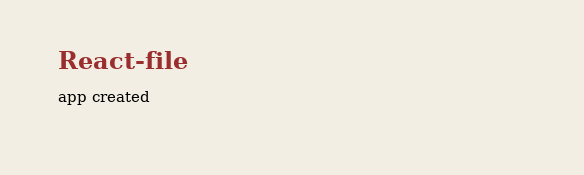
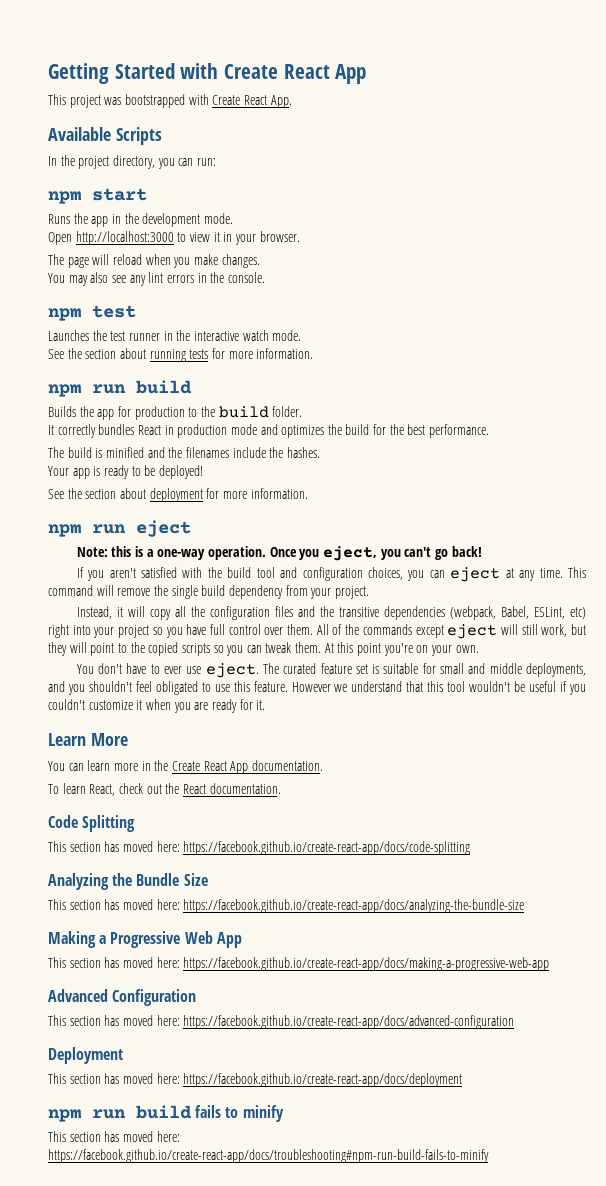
- React-file
- app created
+ Getting Started with Create React App
+ This project was bootstrapped with Create React App.
+ Available Scripts
+ In the project directory, you can run:
+ npm start
+ Runs the app in the development mode.
+ Open http://localhost:3000 to view it in your browser.
+ The page will reload when you make changes.
+ You may also see any lint errors in the console.
+ npm test
+ Launches the test runner in the interactive watch mode.
+ See the section about running tests for more information.
+ npm run build
+ Builds the app for production to the build folder.
+ It correctly bundles React in production mode and optimizes the build for the best performance.
+ The build is minified and the filenames include the hashes.
+ Your app is ready to be deployed!
+ See the section about deployment for more information.
+ npm run eject
+ Note: this is a one-way operation. Once you eject, you can't go back!
+ If you aren't satisfied with the build tool and configuration choices, you can eject at any time. This command will remove the single build dependency from your project.
+ Instead, it will copy all the configuration files and the transitive dependencies (webpack, Babel, ESLint, etc) right into your project so you have full control over them. All of the commands except eject will still work, but they will point to the copied scripts so you can tweak them. At this point you're on your own.
+ You don't have to ever use eject. The curated feature set is suitable for small and middle deployments, and you shouldn't feel obligated to use this feature. However we understand that this tool wouldn't be useful if you couldn't customize it when you are ready for it.
+ Learn More
+ You can learn more in the Create React App documentation.
+ To learn React, check out the React documentation.
+ Code Splitting
+ This section has moved here: https://facebook.github.io/create-react-app/docs/code-splitting
+ Analyzing the Bundle Size
+ This section has moved here: https://facebook.github.io/create-react-app/docs/analyzing-the-bundle-size
+ Making a Progressive Web App
+ This section has moved here: https://facebook.github.io/create-react-app/docs/making-a-progressive-web-app
+ Advanced Configuration
+ This section has moved here: https://facebook.github.io/create-react-app/docs/advanced-configuration
+ Deployment
+ This section has moved here: https://facebook.github.io/create-react-app/docs/deployment
+ npm run build fails to minify
+ This section has moved here: https://facebook.github.io/create-react-app/docs/troubleshooting#npm-run-build-fails-to-minify

